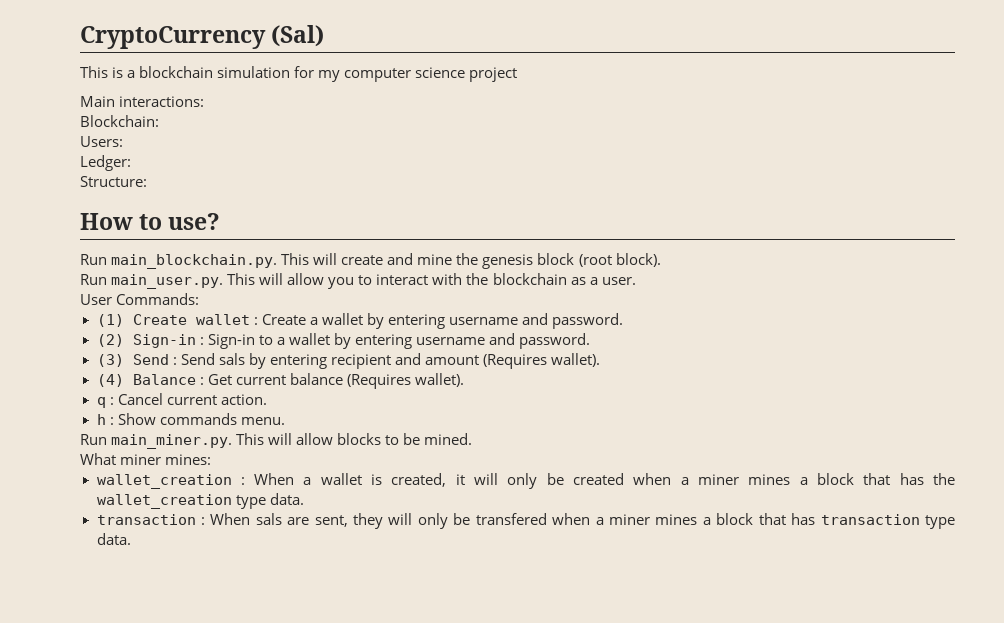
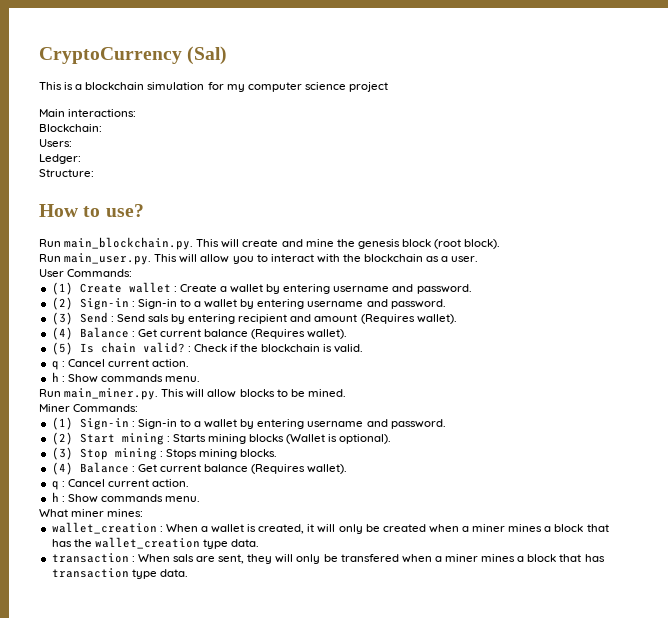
+ (5) Is chain valid? : Check if the blockchain is valid.
+ Miner Commands:
+ (1) Sign-in : Sign-in to a wallet by entering username and password.
+ (2) Start mining : Starts mining blocks (Wallet is optional).
+ (3) Stop mining : Stops mining blocks.
+ (4) Balance : Get current balance (Requires wallet).
+ q : Cancel current action.
+ h : Show commands menu.

